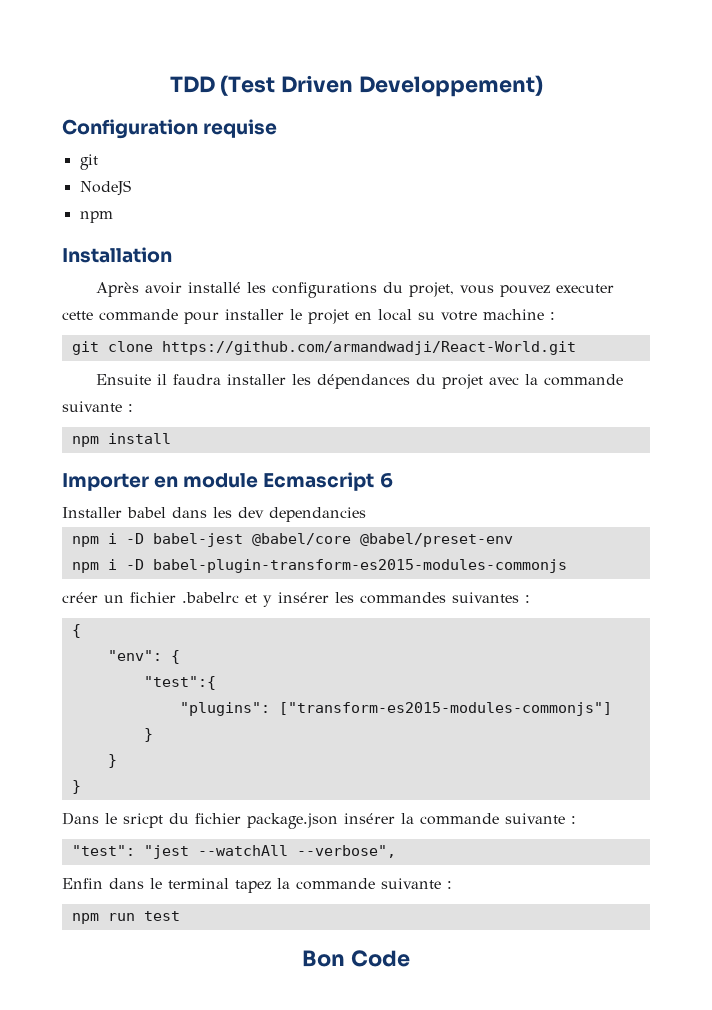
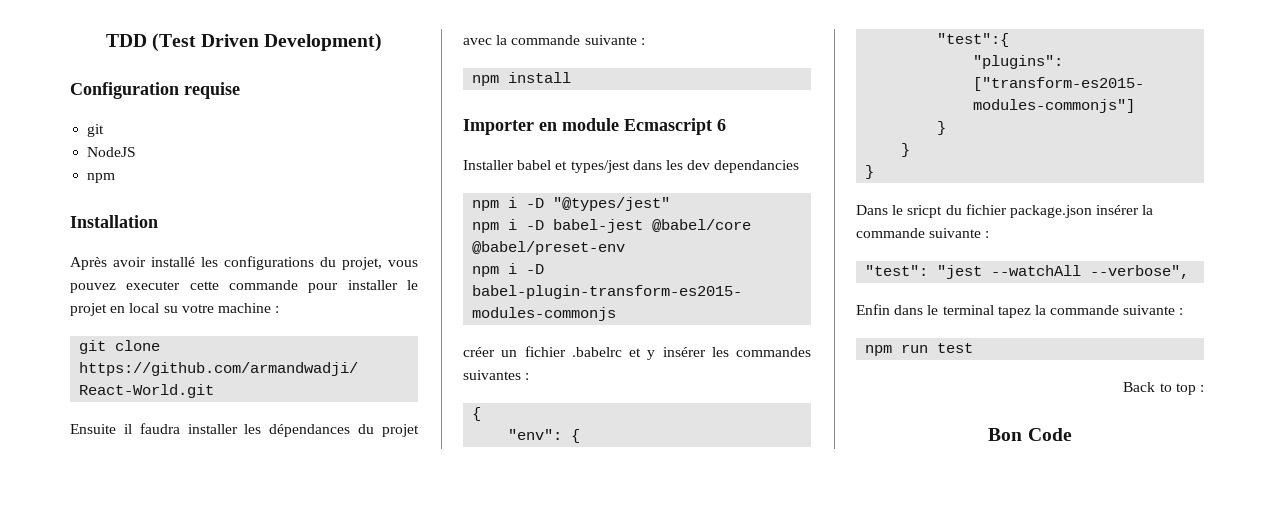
- TDD (Test Driven Developpement)
+ TDD (Test Driven Development)
- Installer babel dans les dev dependancies
+ Installer babel et types/jest dans les dev dependancies
+ npm i -D "@types/jest"
+ Back to top :

